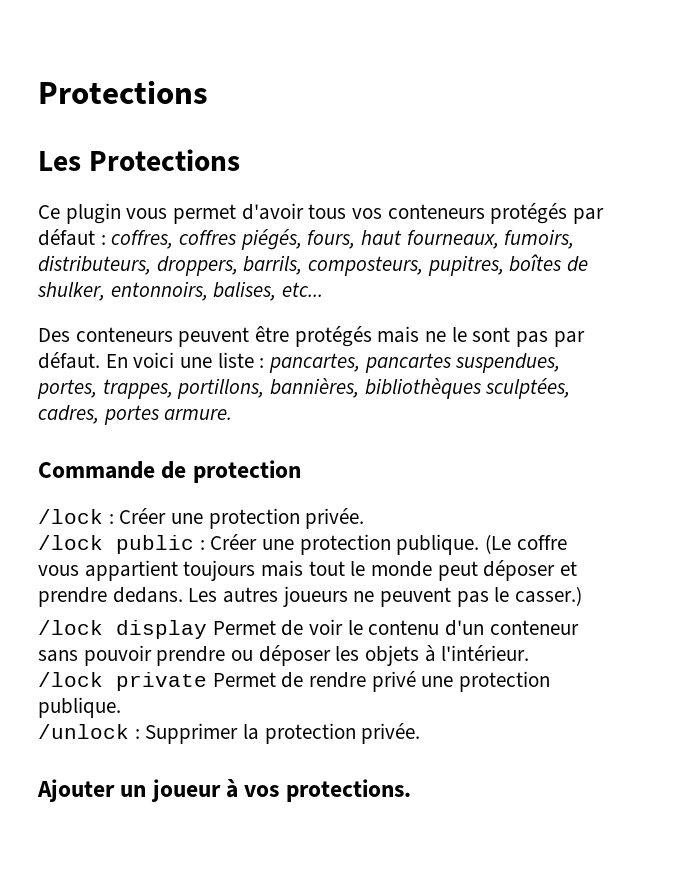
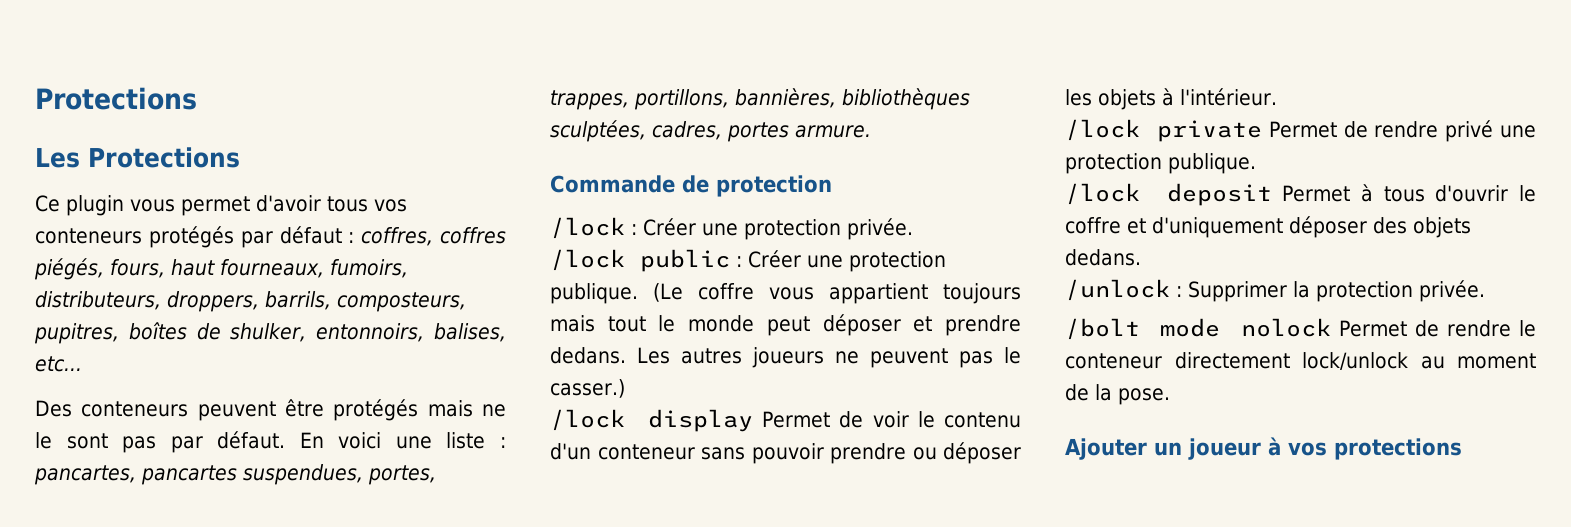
+ /lock deposit Permet à tous d'ouvrir le coffre et d'uniquement déposer des objets dedans.
+ /bolt mode nolock Permet de rendre le conteneur directement lock/unlock au moment de la pose.
- Ajouter un joueur à vos protections.
+ Ajouter un joueur à vos protections

